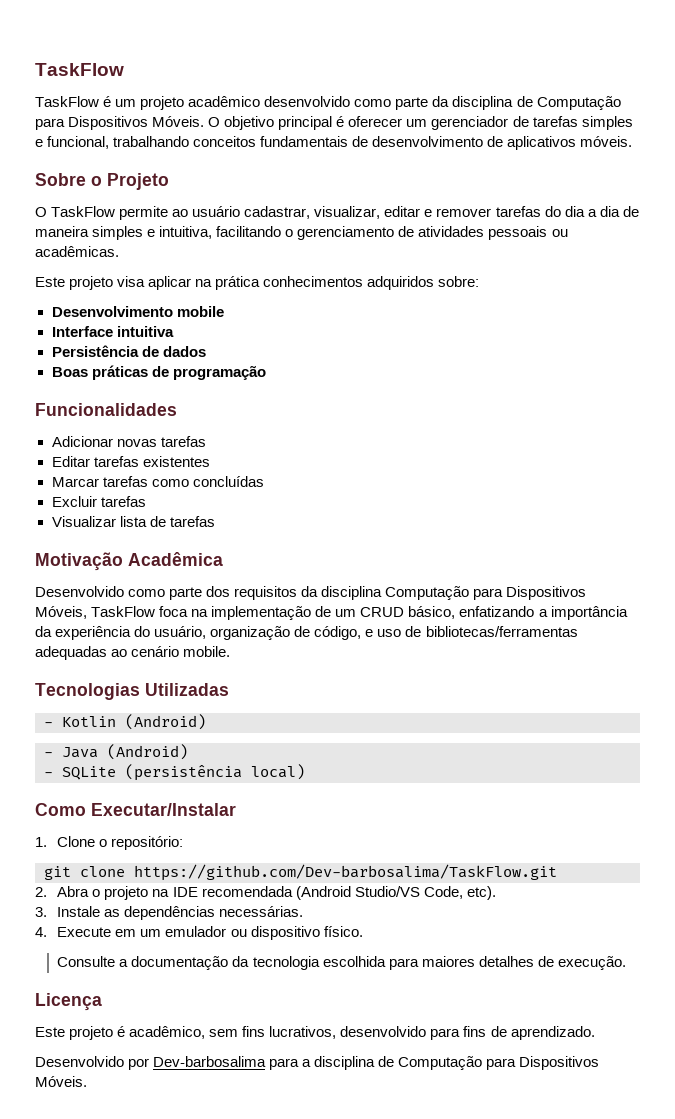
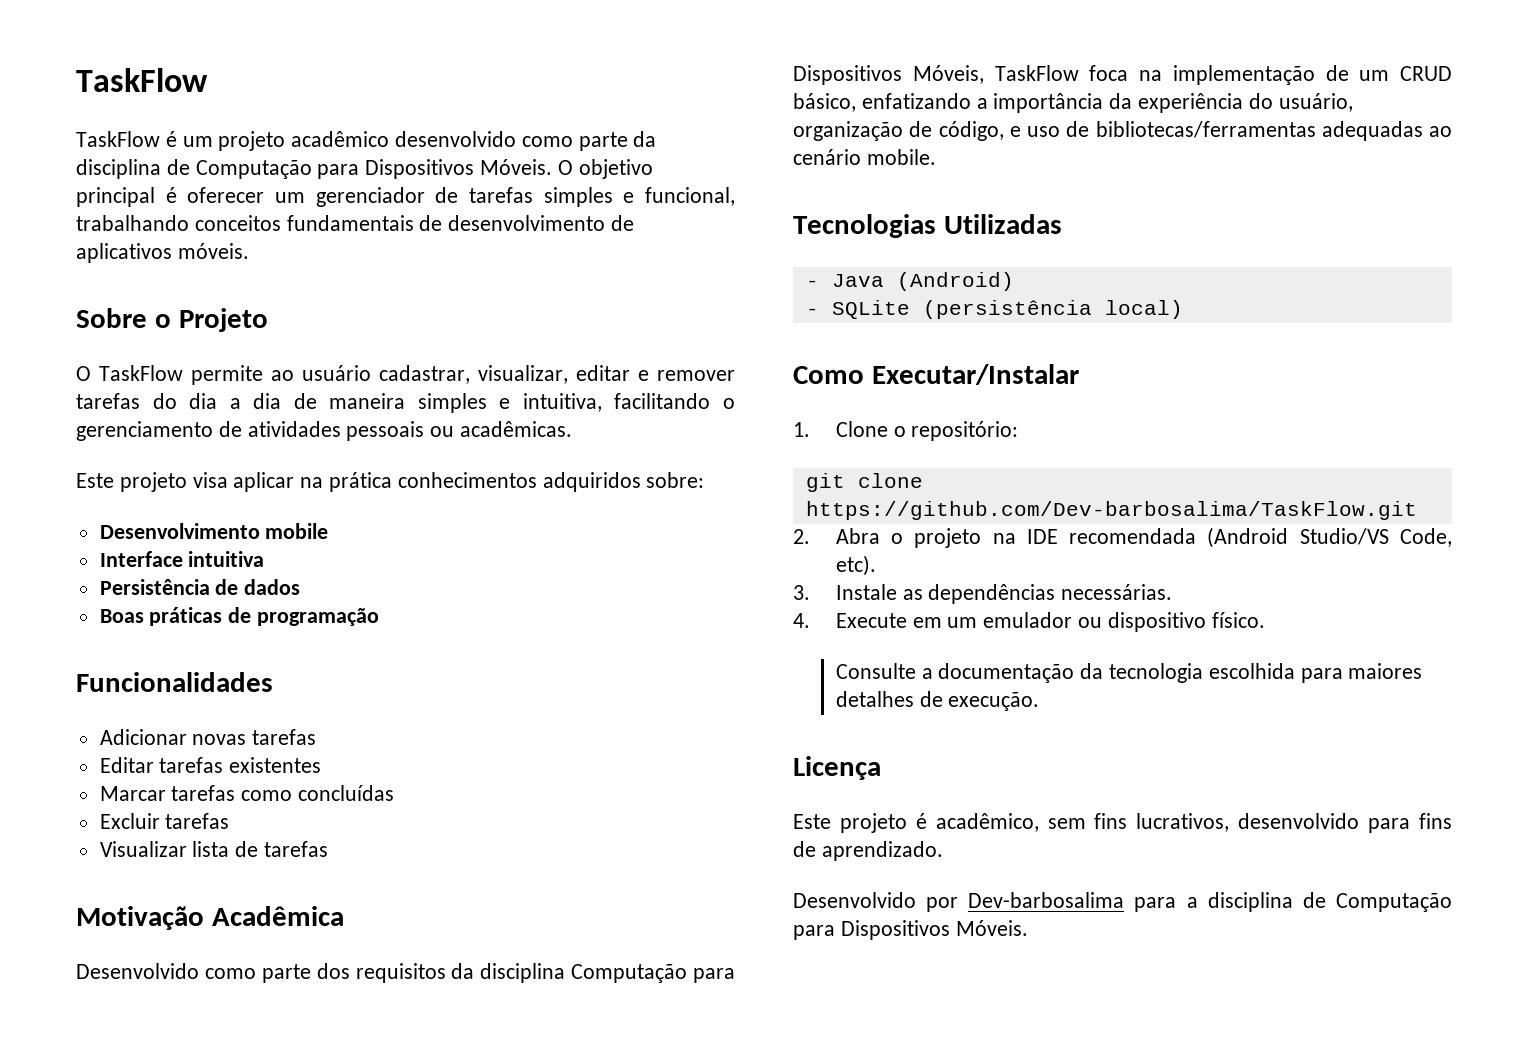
- - Kotlin (Android)

